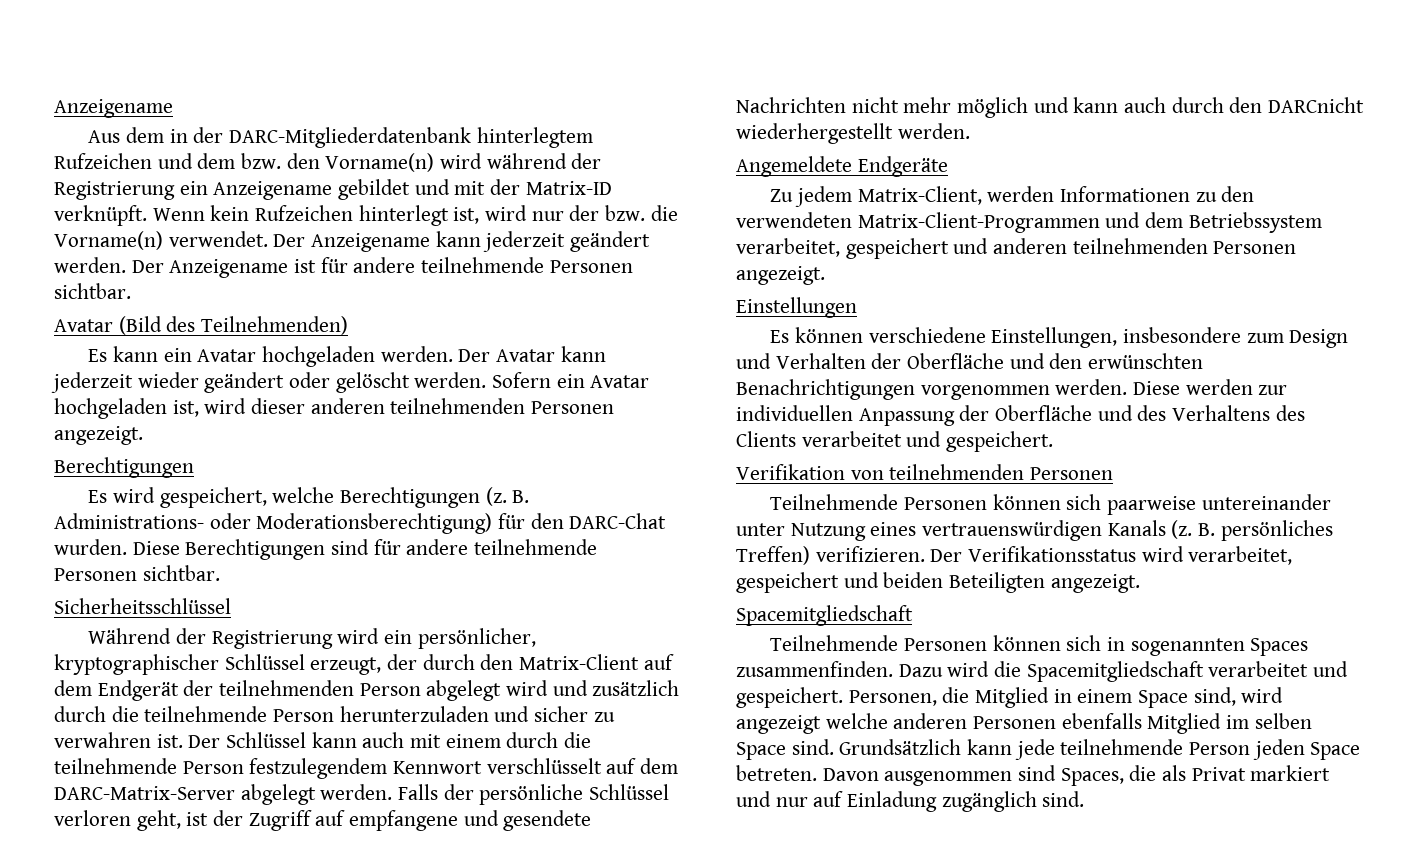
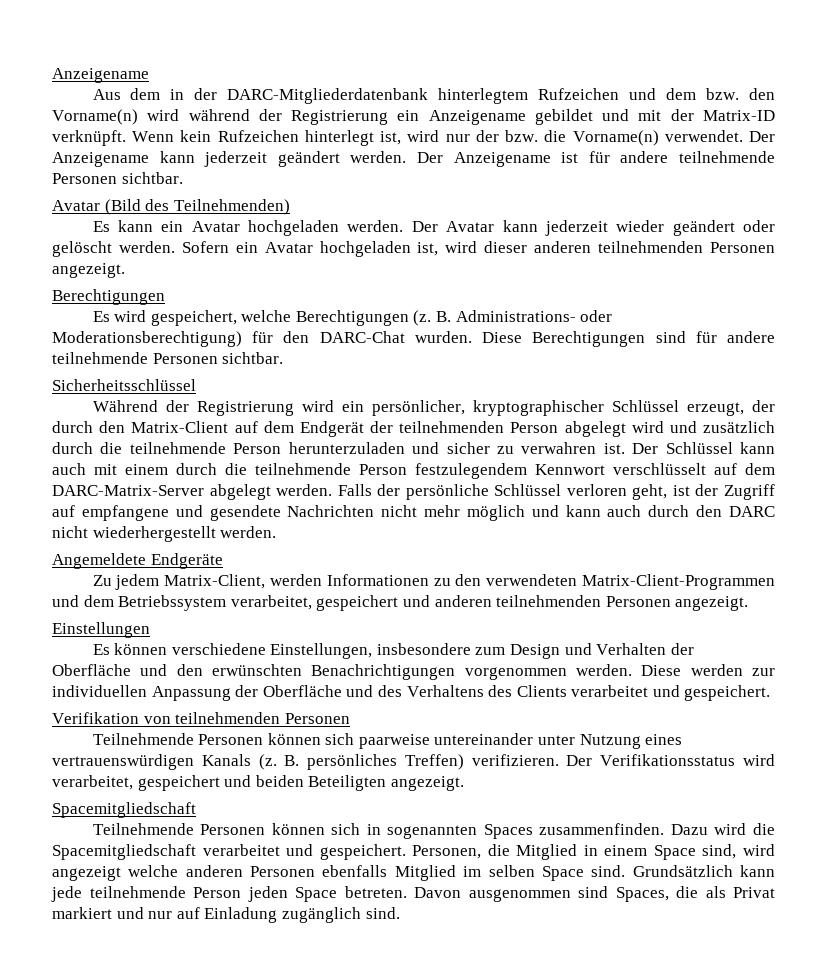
- Falls der persönliche Schlüssel verloren geht, ist der Zugriff auf empfangene und gesendete Nachrichten nicht mehr möglich und kann auch durch den DARCnicht wiederhergestellt werden.
+ Falls der persönliche Schlüssel verloren geht, ist der Zugriff auf empfangene und gesendete Nachrichten nicht mehr möglich und kann auch durch den DARC nicht wiederhergestellt werden.

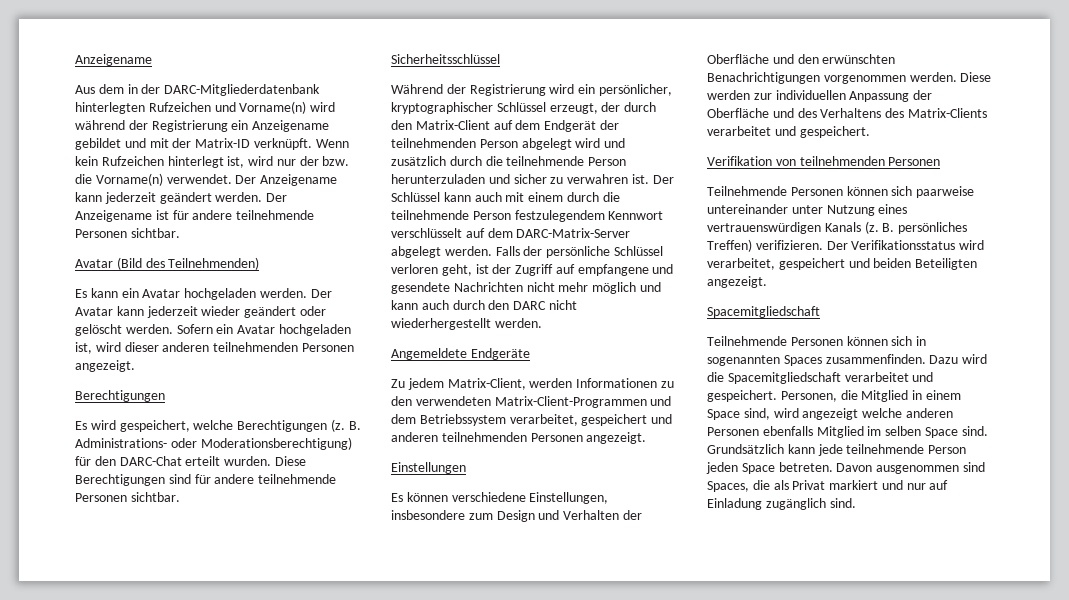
- Aus dem in der DARC-Mitgliederdatenbank hinterlegtem Rufzeichen und dem bzw. den Vorname(n) wird während der Registrierung ein Anzeigename gebildet und mit der Matrix-ID verknüpft.
+ Aus dem in der DARC-Mitgliederdatenbank hinterlegten Rufzeichen und Vorname(n) wird während der Registrierung ein Anzeigename gebildet und mit der Matrix-ID verknüpft.
- B. Administrations- oder Moderationsberechtigung) für den DARC-Chat wurden.
+ B. Administrations- oder Moderationsberechtigung) für den DARC-Chat erteilt wurden.
- Diese werden zur individuellen Anpassung der Oberfläche und des Verhaltens des Clients verarbeitet und gespeichert.
+ Diese werden zur individuellen Anpassung der Oberfläche und des Verhaltens des Matrix-Clients verarbeitet und gespeichert.

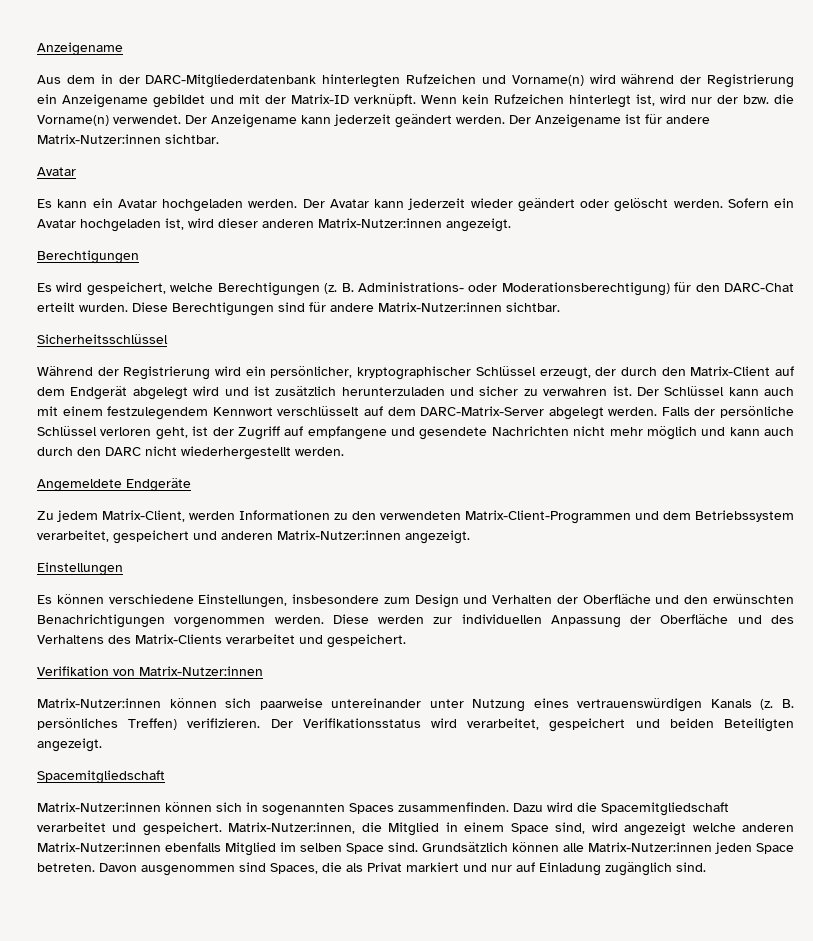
- Der Anzeigename ist für andere teilnehmende Personen sichtbar.
- Avatar (Bild des Teilnehmenden)
+ Der Anzeigename ist für andere Matrix-Nutzer:innen sichtbar.
+ Avatar
- Sofern ein Avatar hochgeladen ist, wird dieser anderen teilnehmenden Personen angezeigt.
+ Sofern ein Avatar hochgeladen ist, wird dieser anderen Matrix-Nutzer:innen angezeigt.
- Diese Berechtigungen sind für andere teilnehmende Personen sichtbar.
+ Diese Berechtigungen sind für andere Matrix-Nutzer:innen sichtbar.
- Während der Registrierung wird ein persönlicher, kryptographischer Schlüssel erzeugt, der durch den Matrix-Client auf dem Endgerät der teilnehmenden Person abgelegt wird und zusätzlich durch die teilnehmende Person herunterzuladen und sicher zu verwahren ist.
+ Während der Registrierung wird ein persönlicher, kryptographischer Schlüssel erzeugt, der durch den Matrix-Client auf dem Endgerät abgelegt wird und ist zusätzlich herunterzuladen und sicher zu verwahren ist.
- Der Schlüssel kann auch mit einem durch die teilnehmende Person festzulegendem Kennwort verschlüsselt auf dem DARC-Matrix-Server abgelegt werden.
+ Der Schlüssel kann auch mit einem festzulegendem Kennwort verschlüsselt auf dem DARC-Matrix-Server abgelegt werden.
- Zu jedem Matrix-Client, werden Informationen zu den verwendeten Matrix-Client-Programmen und dem Betriebssystem verarbeitet, gespeichert und anderen teilnehmenden Personen angezeigt.
+ Zu jedem Matrix-Client, werden Informationen zu den verwendeten Matrix-Client-Programmen und dem Betriebssystem verarbeitet, gespeichert und anderen Matrix-Nutzer:innen angezeigt.
- Verifikation von teilnehmenden Personen
- Teilnehmende Personen können sich paarweise untereinander unter Nutzung eines vertrauenswürdigen Kanals (z.
+ Verifikation von Matrix-Nutzer:innen
+ Matrix-Nutzer:innen können sich paarweise untereinander unter Nutzung eines vertrauenswürdigen Kanals (z.
- Teilnehmende Personen können sich in sogenannten Spaces zusammenfinden.
+ Matrix-Nutzer:innen können sich in sogenannten Spaces zusammenfinden.
- Personen, die Mitglied in einem Space sind, wird angezeigt welche anderen Personen ebenfalls Mitglied im selben Space sind.
+ Matrix-Nutzer:innen, die Mitglied in einem Space sind, wird angezeigt welche anderen Matrix-Nutzer:innen ebenfalls Mitglied im selben Space sind.
- Grundsätzlich kann jede teilnehmende Person jeden Space betreten.
+ Grundsätzlich können alle Matrix-Nutzer:innen jeden Space betreten.

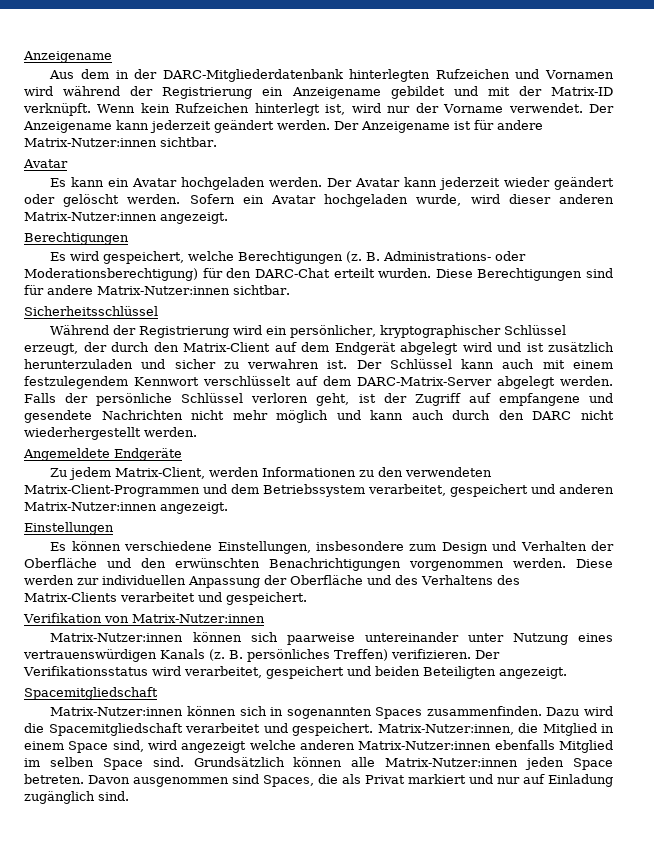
- Aus dem in der DARC-Mitgliederdatenbank hinterlegten Rufzeichen und Vorname(n) wird während der Registrierung ein Anzeigename gebildet und mit der Matrix-ID verknüpft.
+ Aus dem in der DARC-Mitgliederdatenbank hinterlegten Rufzeichen und Vornamen wird während der Registrierung ein Anzeigename gebildet und mit der Matrix-ID verknüpft.
- Wenn kein Rufzeichen hinterlegt ist, wird nur der bzw. die Vorname(n) verwendet.
+ Wenn kein Rufzeichen hinterlegt ist, wird nur der Vorname verwendet.
- Sofern ein Avatar hochgeladen ist, wird dieser anderen Matrix-Nutzer:innen angezeigt.
+ Sofern ein Avatar hochgeladen wurde, wird dieser anderen Matrix-Nutzer:innen angezeigt.

